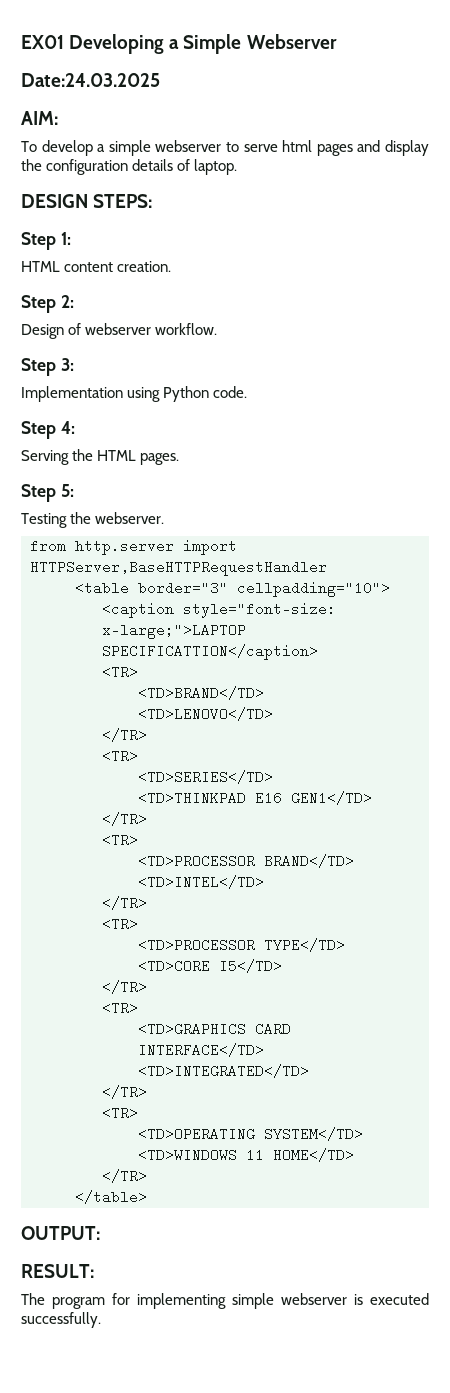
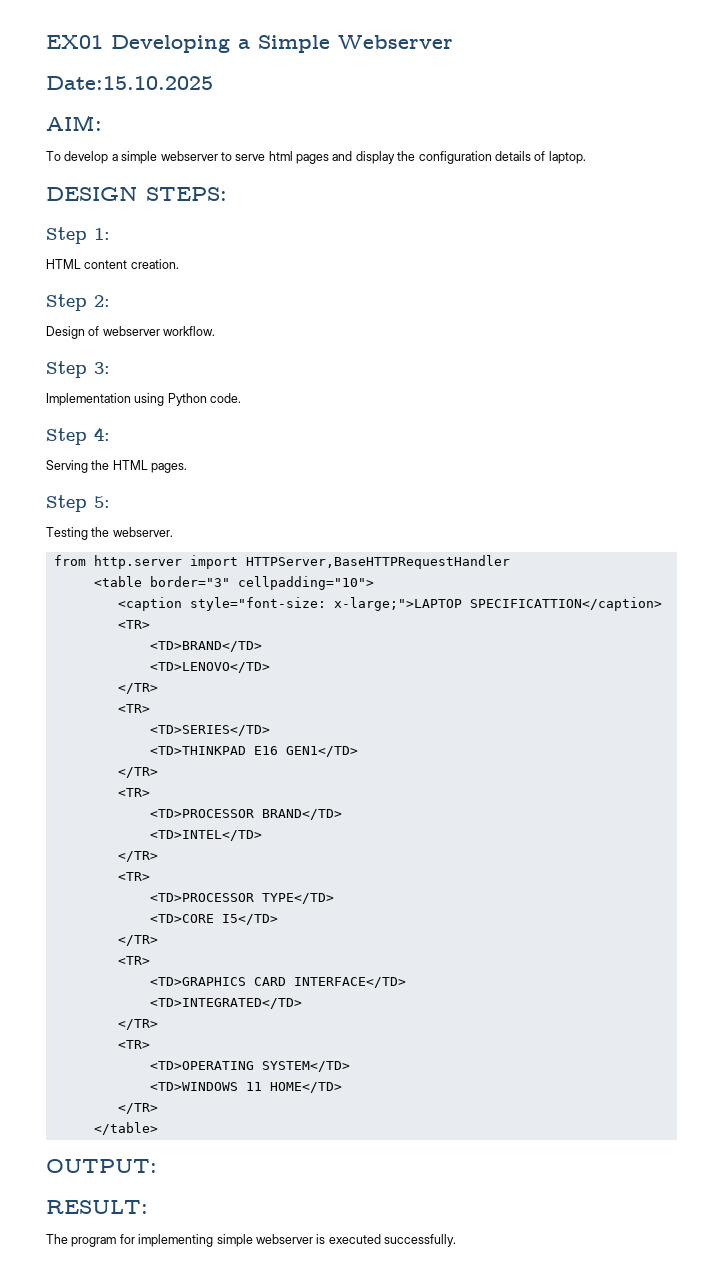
- Date:24.03.2025
+ Date:15.10.2025

